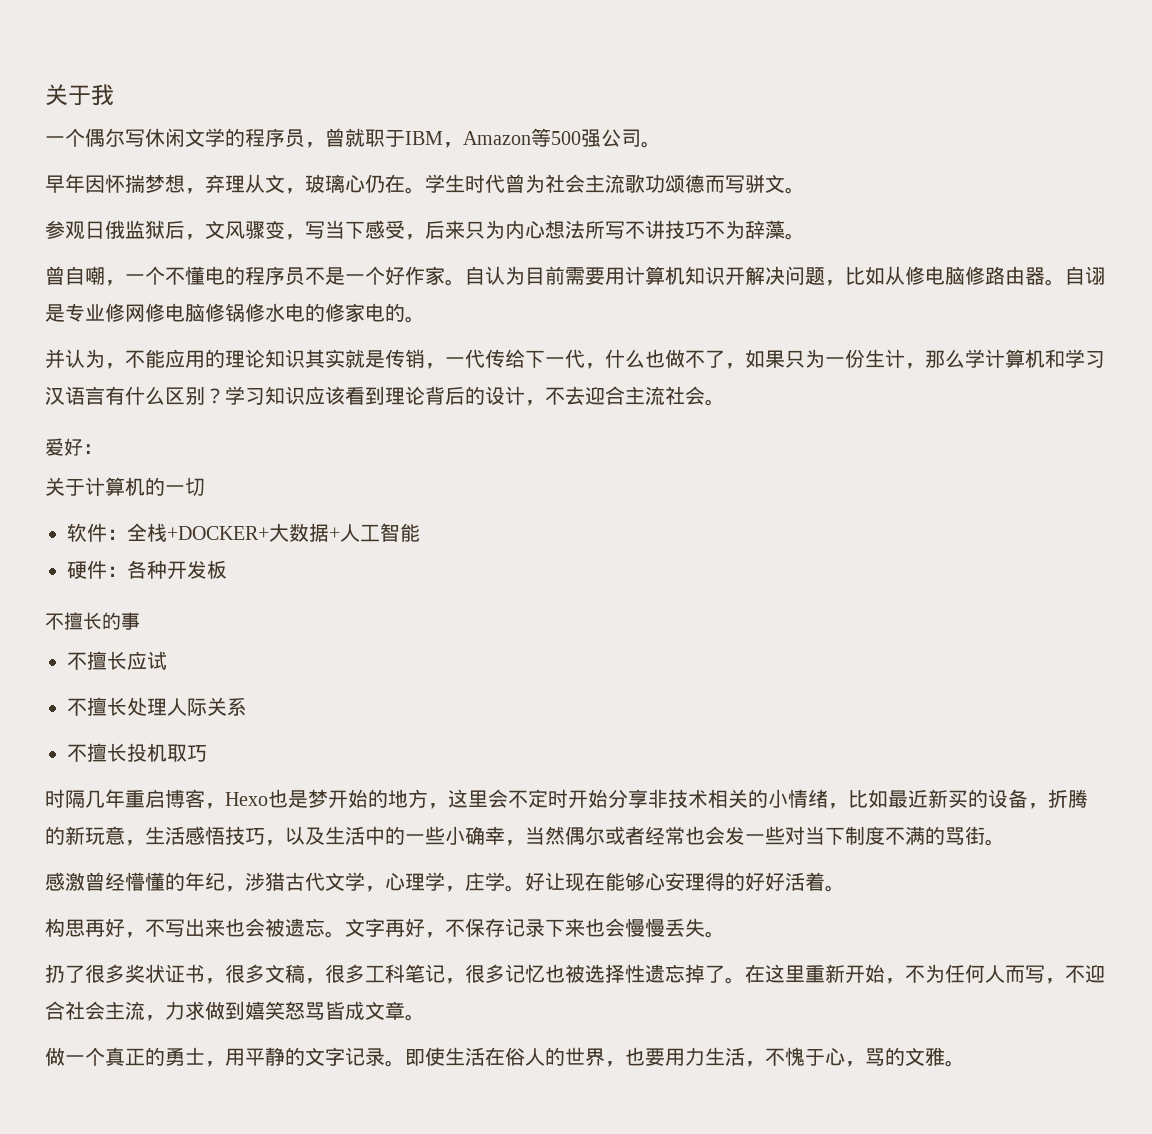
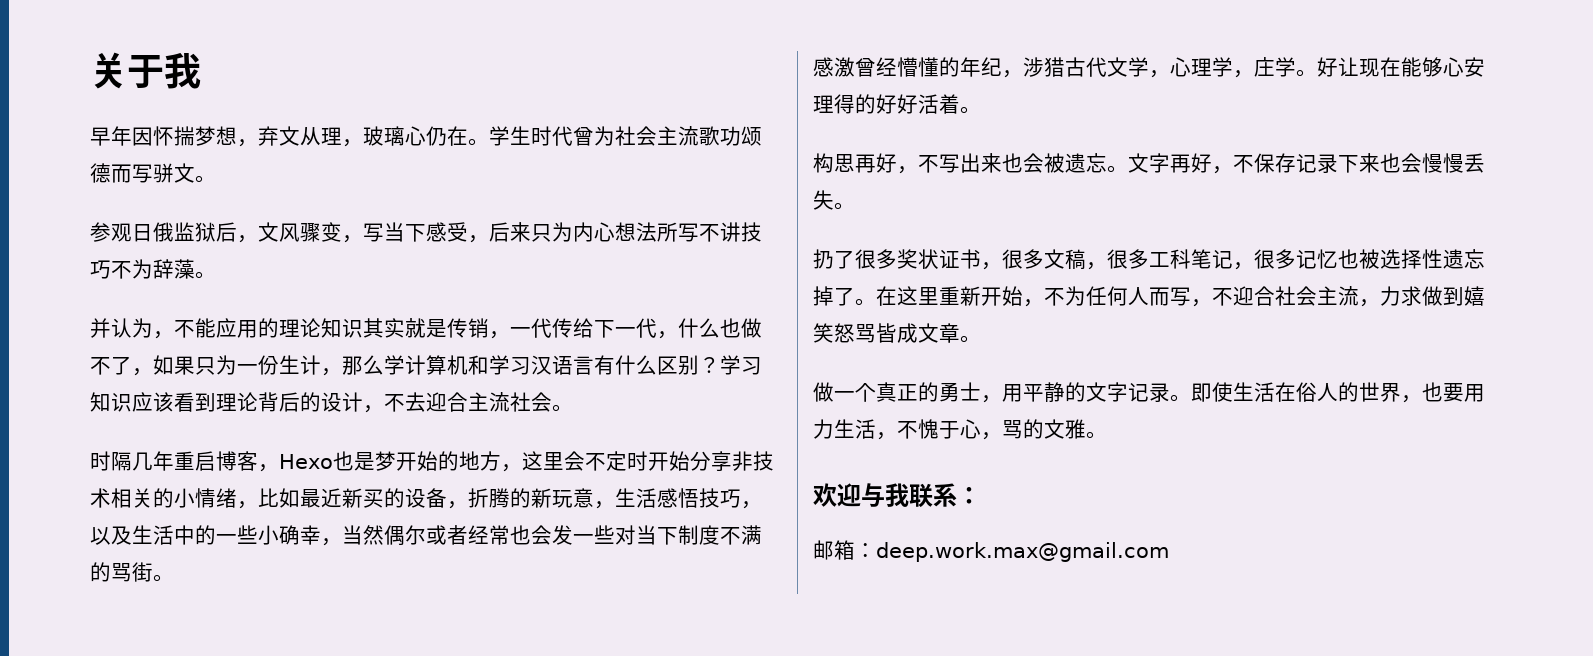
- 一个偶尔写休闲文学的程序员，曾就职于IBM，Amazon等500强公司。
- 早年因怀揣梦想，弃理从文，玻璃心仍在。
+ 早年因怀揣梦想，弃文从理，玻璃心仍在。
- 曾自嘲，一个不懂电的程序员不是一个好作家。自认为目前需要用计算机知识开解决问题，比如从修电脑修路由器。自诩是专业修网修电脑修锅修水电的修家电的。
- 爱好：
- 关于计算机的一切
- 软件：全栈+DOCKER+大数据+人工智能
- 硬件：各种开发板
- 不擅长的事
- 不擅长应试
- 不擅长处理人际关系
- 不擅长投机取巧
+ 欢迎与我联系：
+ 邮箱：deep.work.max@gmail.com

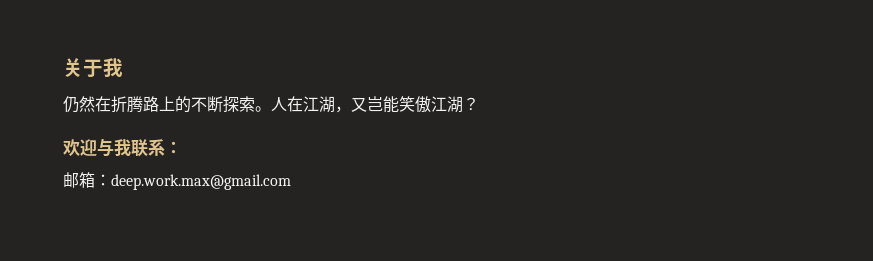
- 早年因怀揣梦想，弃文从理，玻璃心仍在。学生时代曾为社会主流歌功颂德而写骈文。
- 参观日俄监狱后，文风骤变，写当下感受，后来只为内心想法所写不讲技巧不为辞藻。
- 并认为，不能应用的理论知识其实就是传销，一代传给下一代，什么也做不了，如果只为一份生计，那么学计算机和学习汉语言有什么区别？学习知识应该看到理论背后的设计，不去迎合主流社会。
- 时隔几年重启博客，Hexo也是梦开始的地方，这里会不定时开始分享非技术相关的小情绪，比如最近新买的设备，折腾的新玩意，生活感悟技巧，以及生活中的一些小确幸，当然偶尔或者经常也会发一些对当下制度不满的骂街。
- 感激曾经懵懂的年纪，涉猎古代文学，心理学，庄学。好让现在能够心安理得的好好活着。
- 构思再好，不写出来也会被遗忘。文字再好，不保存记录下来也会慢慢丢失。
- 扔了很多奖状证书，很多文稿，很多工科笔记，很多记忆也被选择性遗忘掉了。在这里重新开始，不为任何人而写，不迎合社会主流，力求做到嬉笑怒骂皆成文章。
- 做一个真正的勇士，用平静的文字记录。即使生活在俗人的世界，也要用力生活，不愧于心，骂的文雅。
+ 仍然在折腾路上的不断探索。人在江湖，又岂能笑傲江湖？

